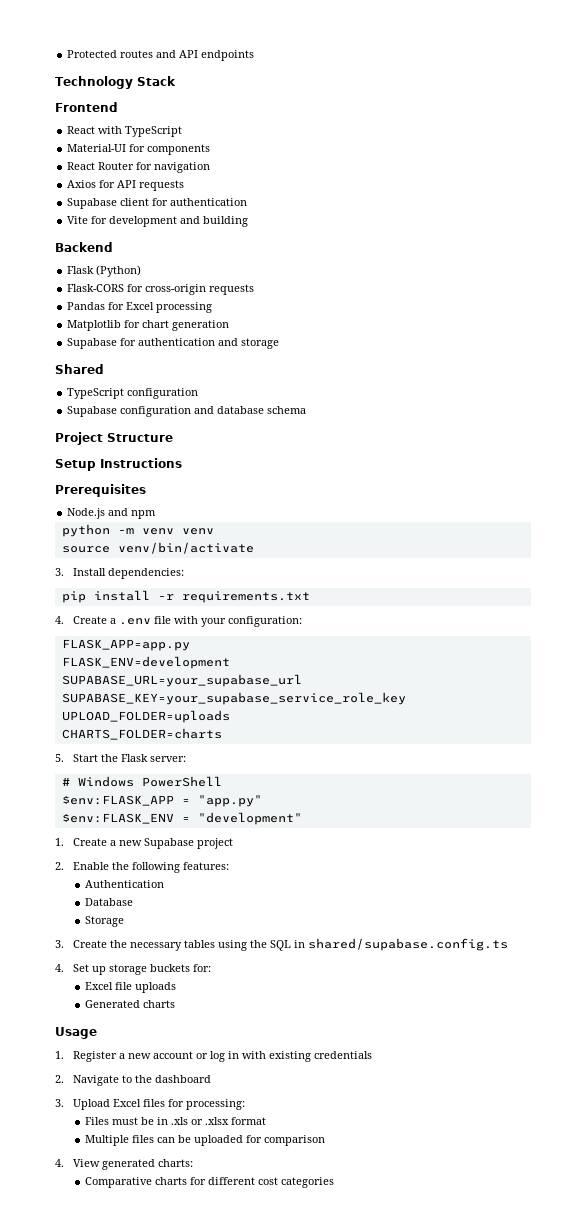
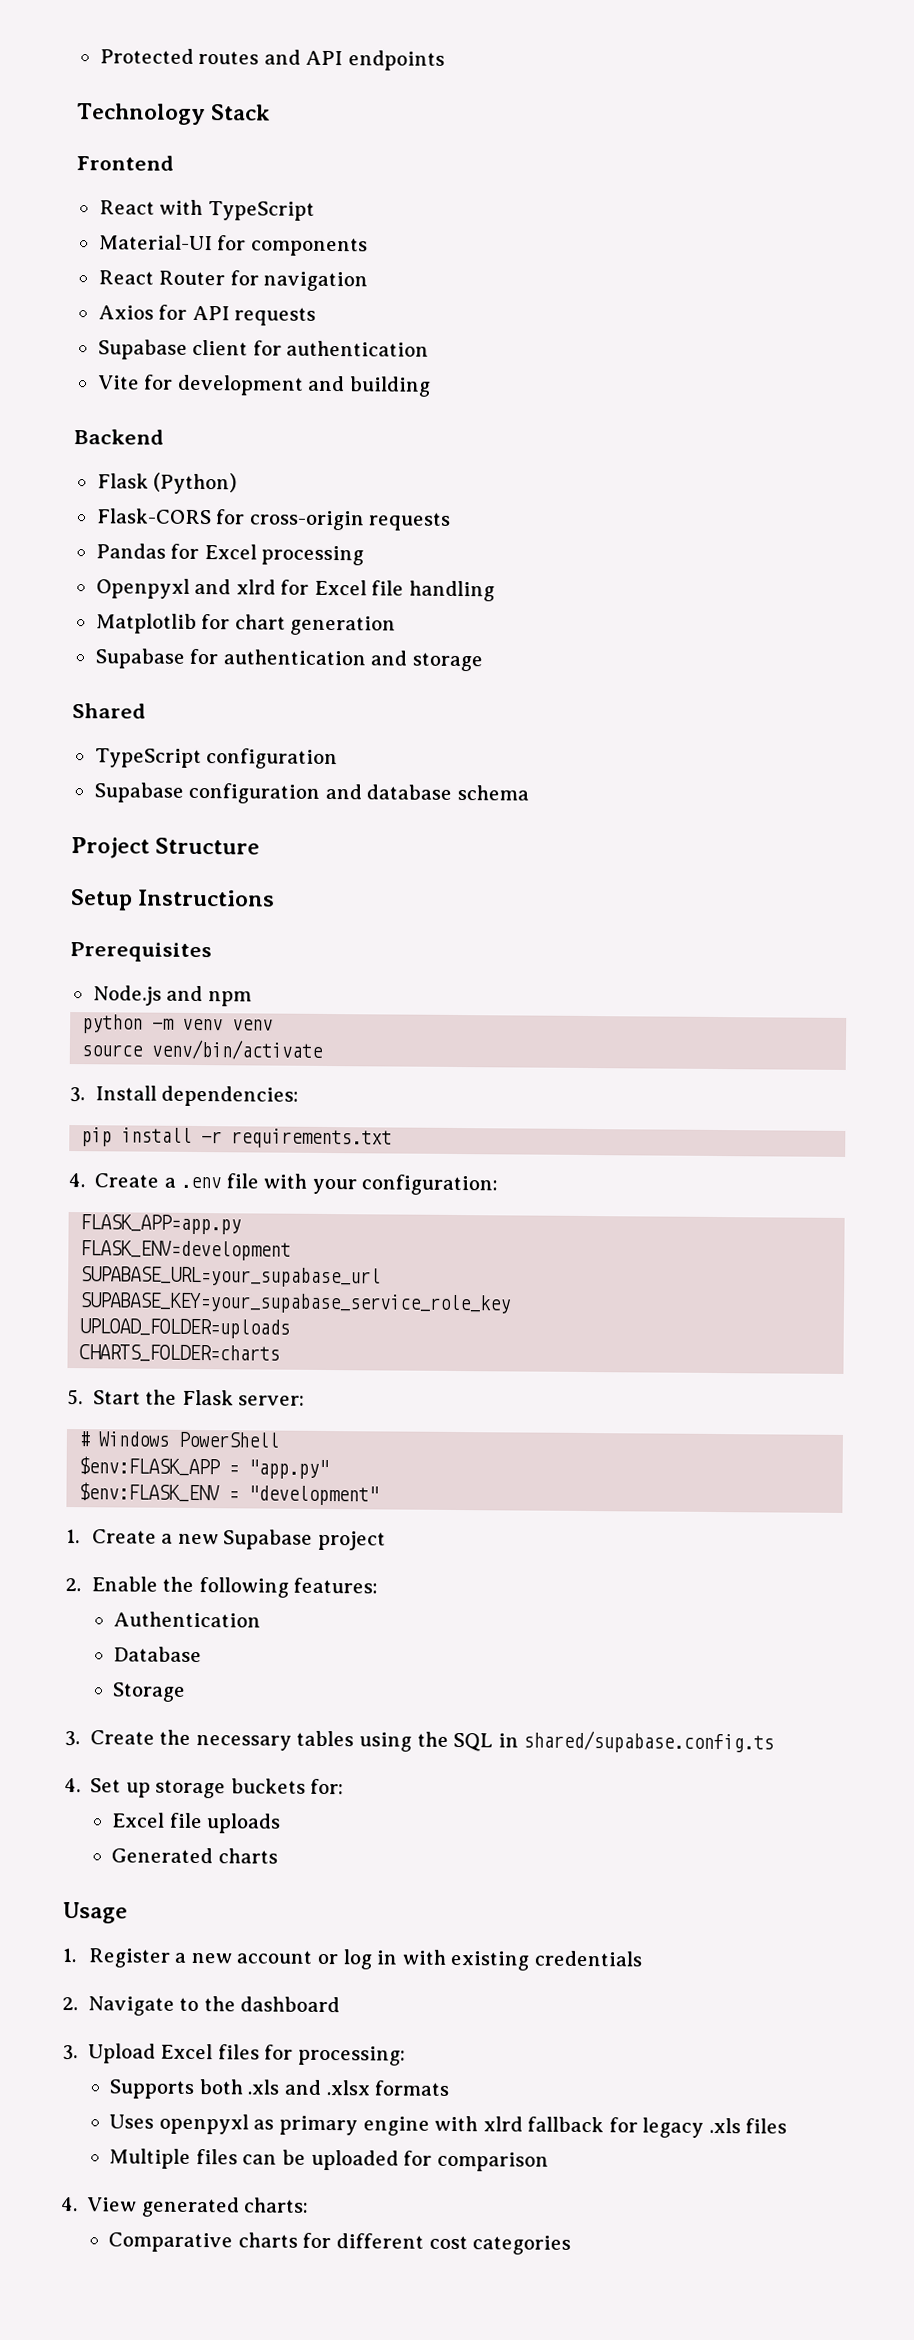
+ Openpyxl and xlrd for Excel file handling
- Files must be in .xls or .xlsx format
+ Supports both .xls and .xlsx formats
+ Uses openpyxl as primary engine with xlrd fallback for legacy .xls files

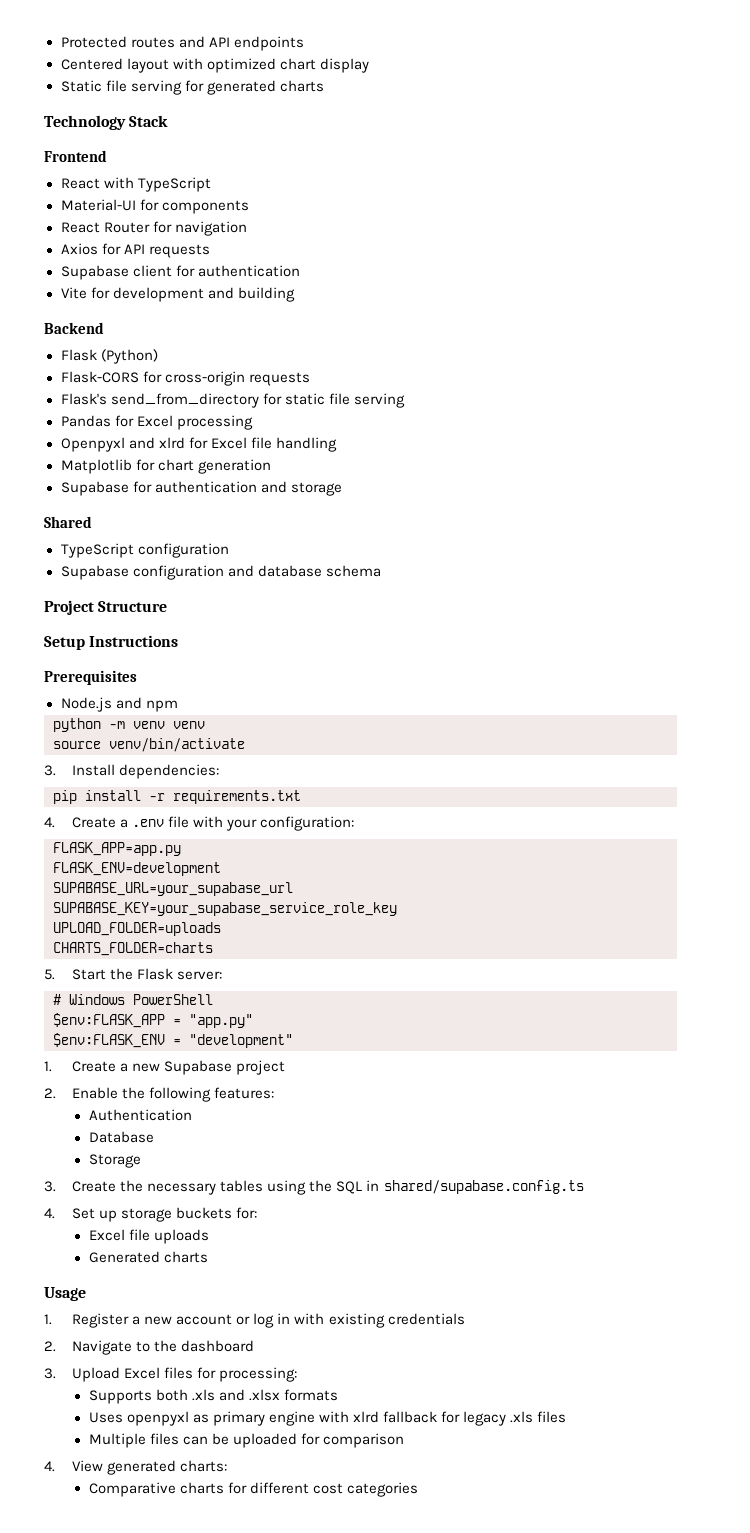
+ Centered layout with optimized chart display
+ Static file serving for generated charts
+ Flask's send_from_directory for static file serving

